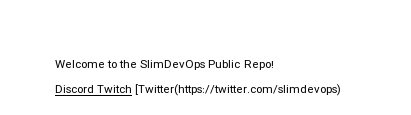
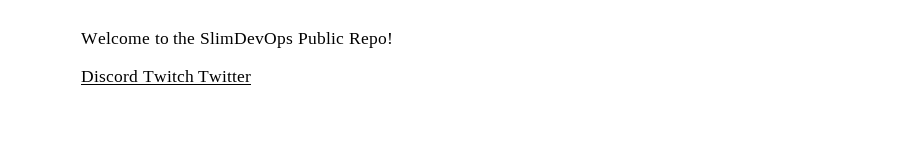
- Discord Twitch [Twitter(https://twitter.com/slimdevops)
+ Discord Twitch Twitter

